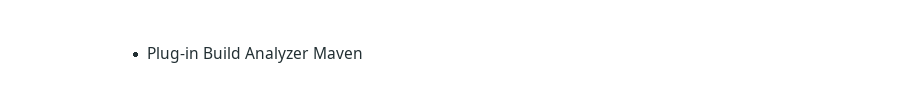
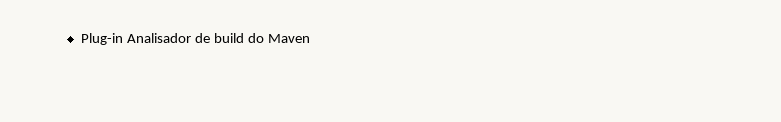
- Plug-in Build Analyzer Maven
+ Plug-in Analisador de build do Maven

